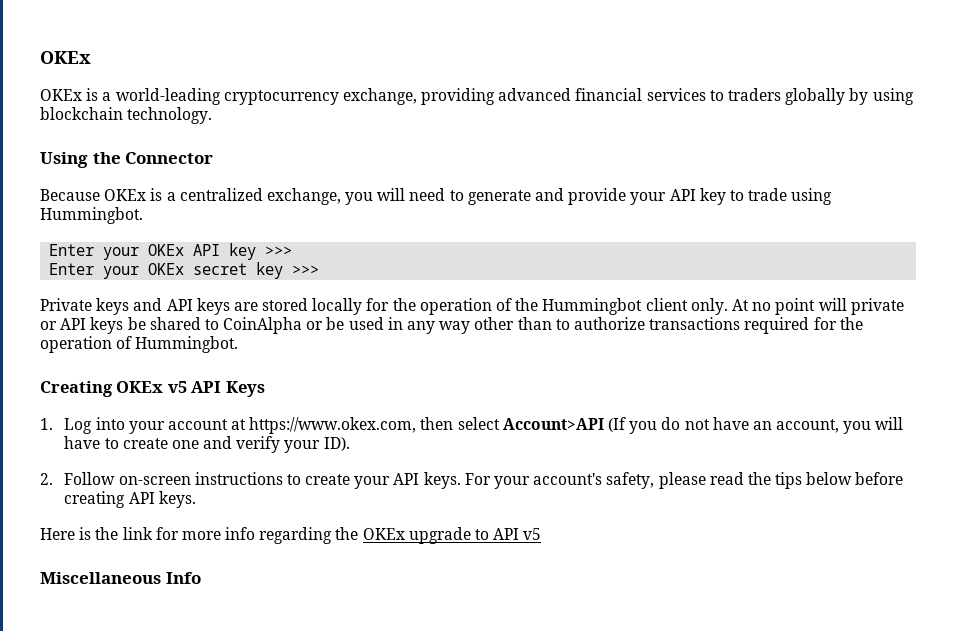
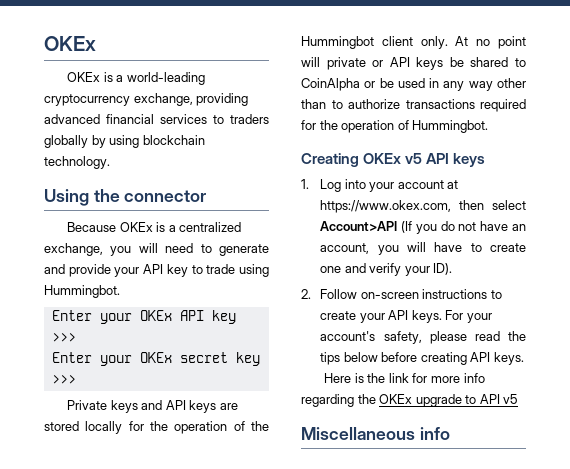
- Using the Connector
+ Using the connector
- Creating OKEx v5 API Keys
+ Creating OKEx v5 API keys
- Miscellaneous Info
+ Miscellaneous info

